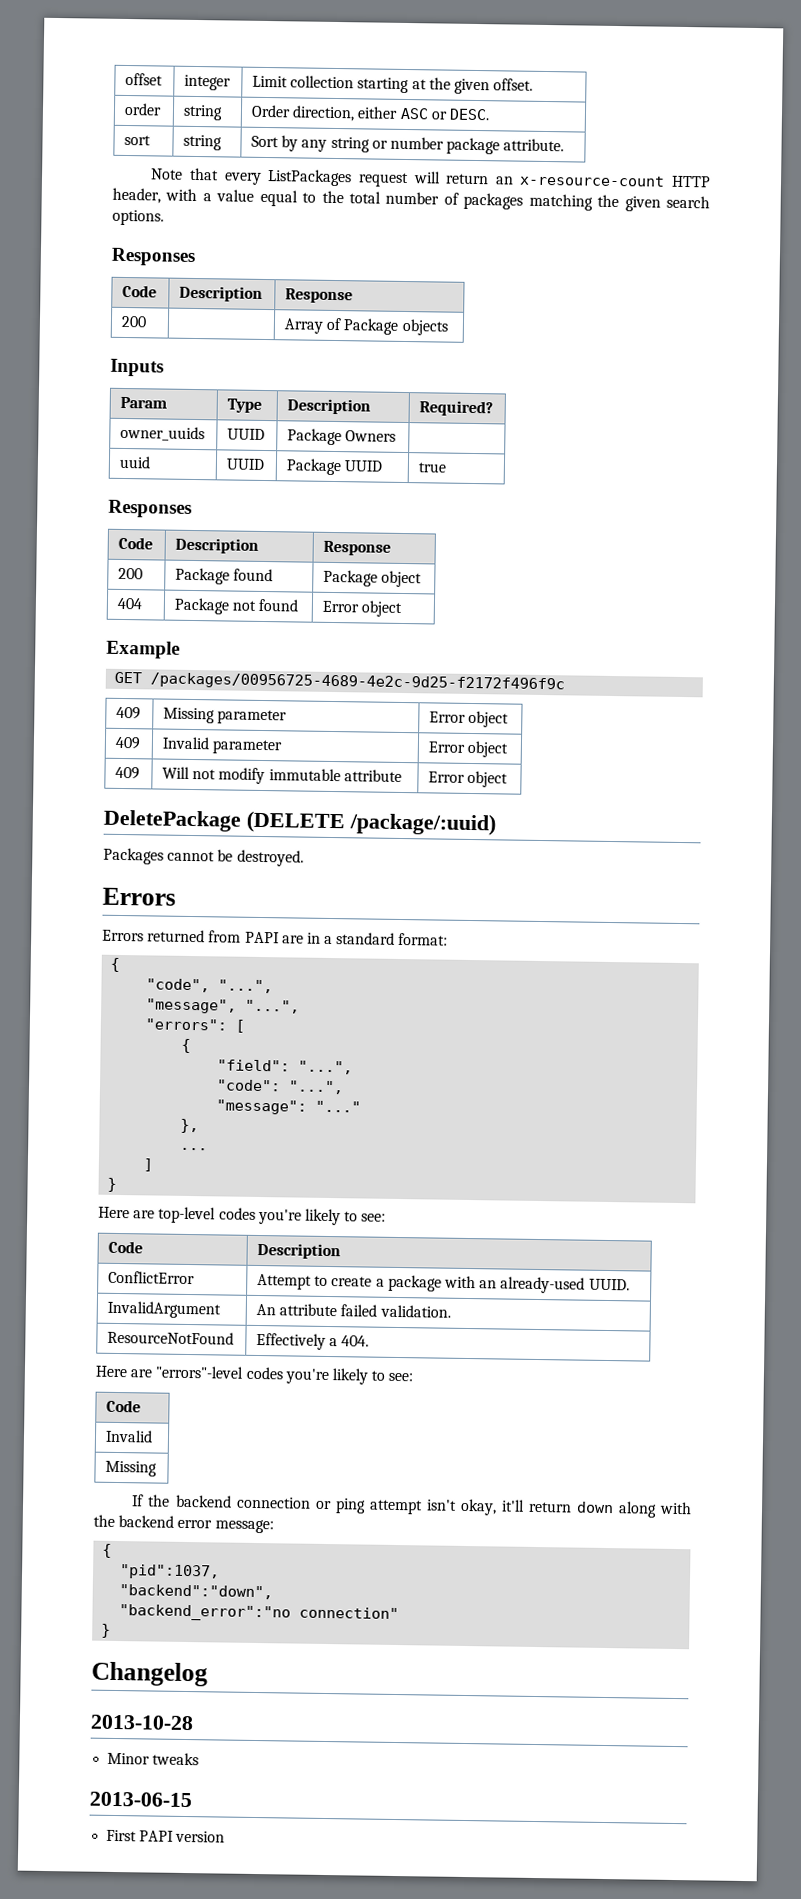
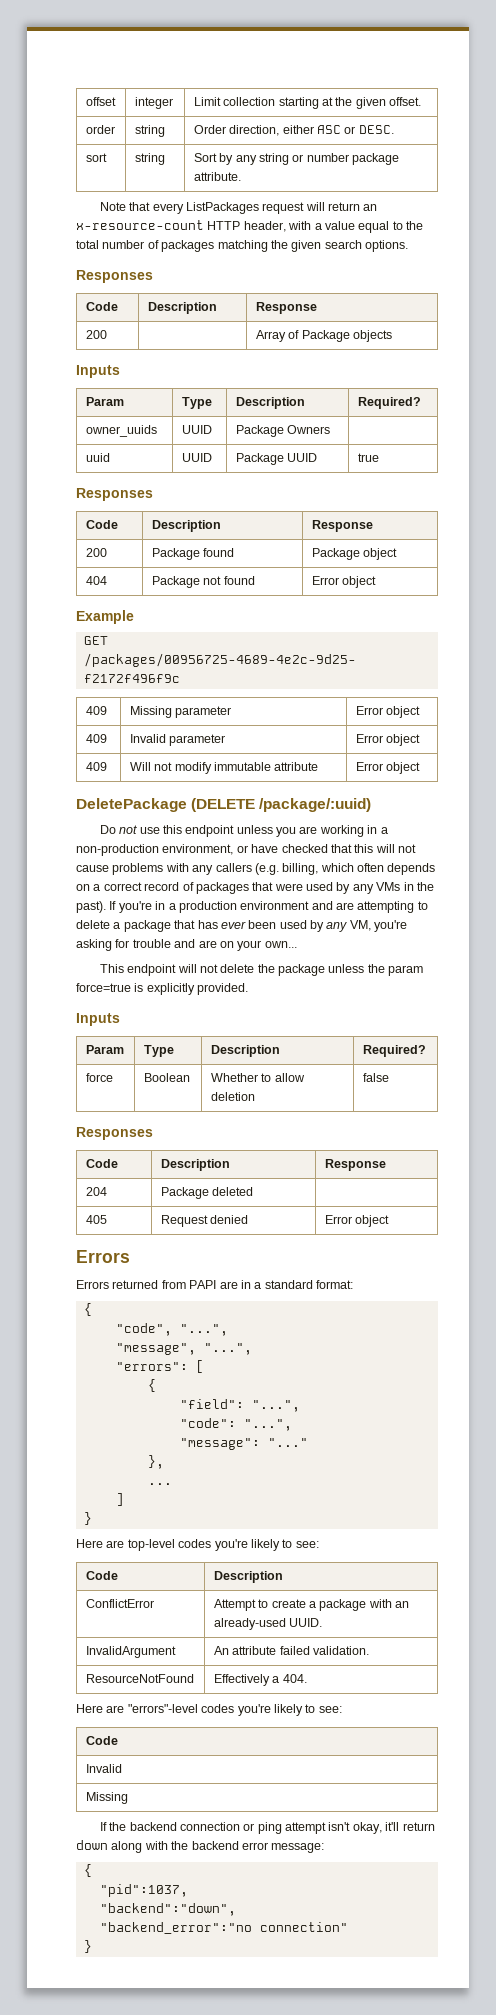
- Packages cannot be destroyed.
+ Do not use this endpoint unless you are working in a non-production environment, or have checked that this will not cause problems with any callers (e.g. billing, which often depends on a correct record of packages that were used by any VMs in the past). If you're in a production environment and are attempting to delete a package that has ever been used by any VM, you're asking for trouble and are on your own...
+ This endpoint will not delete the package unless the param force=true is explicitly provided.
+ Inputs
+ Param | Type | Description | Required?
+ force | Boolean | Whether to allow deletion | false
+ Responses
+ Code | Description | Response
+ 204 | Package deleted |
+ 405 | Request denied | Error object
- Changelog
- 2013-10-28
- Minor tweaks
- 2013-06-15
- First PAPI version

